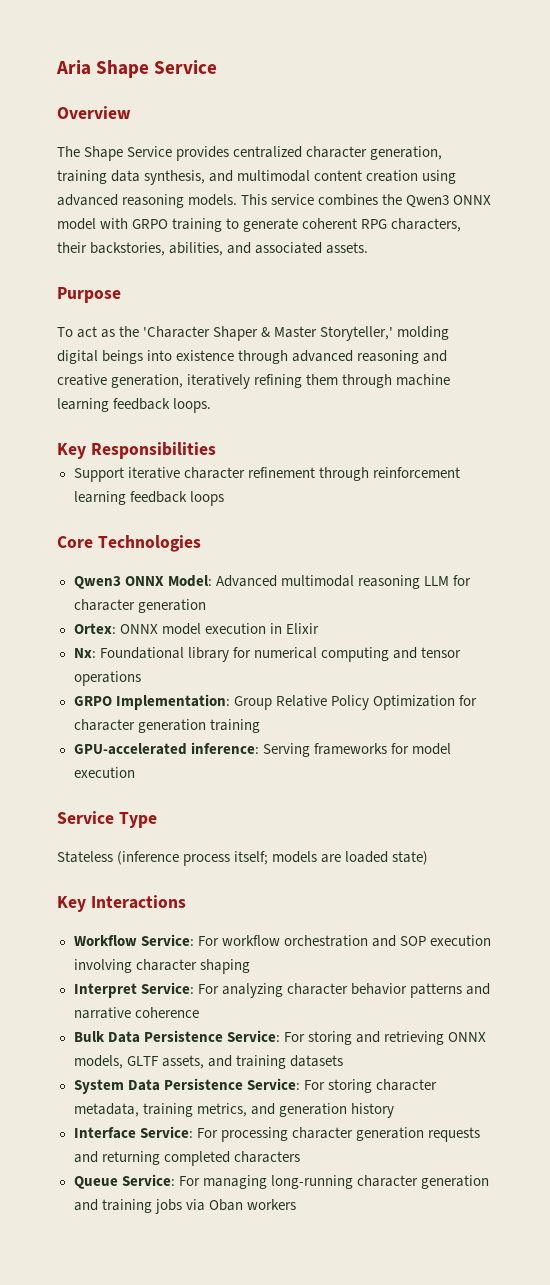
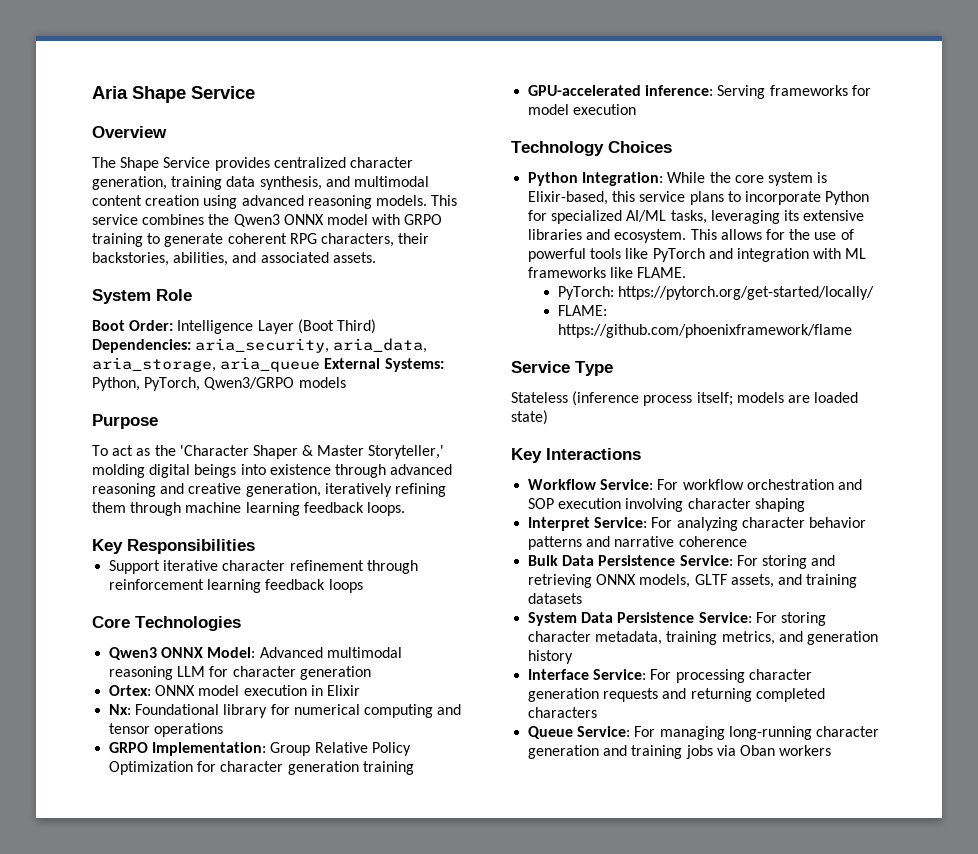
+ System Role
+ Boot Order: Intelligence Layer (Boot Third) Dependencies: aria_security, aria_data, aria_storage, aria_queue External Systems: Python, PyTorch, Qwen3/GRPO models
+ Technology Choices
+ Python Integration: While the core system is Elixir-based, this service plans to incorporate Python for specialized AI/ML tasks, leveraging its extensive libraries and ecosystem. This allows for the use of powerful tools like PyTorch and integration with ML frameworks like FLAME.
+ PyTorch: https://pytorch.org/get-started/locally/
+ FLAME: https://github.com/phoenixframework/flame

